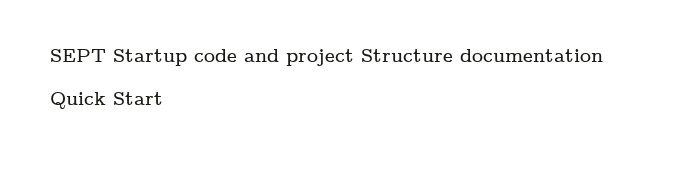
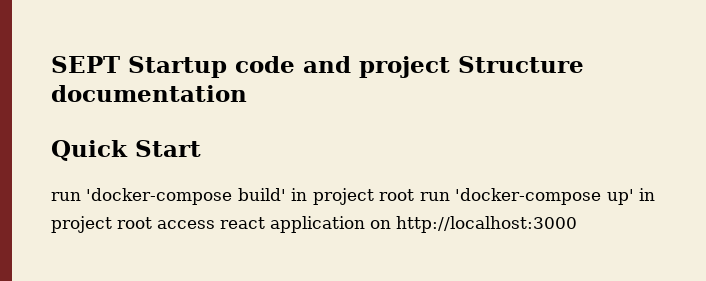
+ run 'docker-compose build' in project root run 'docker-compose up' in project root access react application on http://localhost:3000

